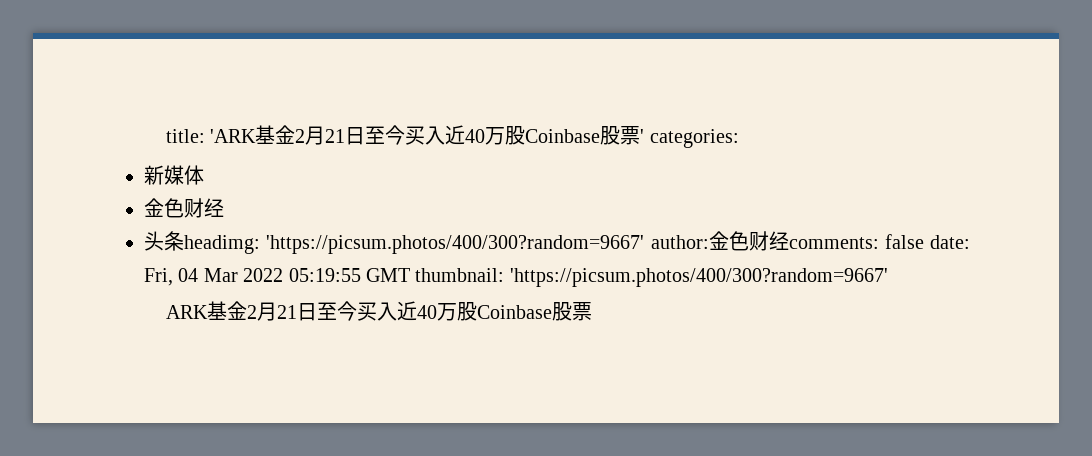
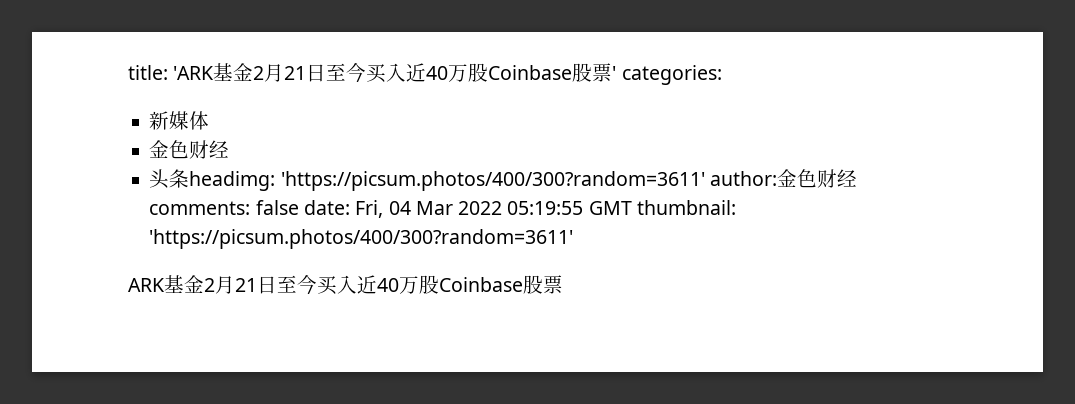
- 头条headimg: 'https://picsum.photos/400/300?random=9667' author:金色财经comments: false date: Fri, 04 Mar 2022 05:19:55 GMT thumbnail: 'https://picsum.photos/400/300?random=9667'
+ 头条headimg: 'https://picsum.photos/400/300?random=3611' author:金色财经comments: false date: Fri, 04 Mar 2022 05:19:55 GMT thumbnail: 'https://picsum.photos/400/300?random=3611'

